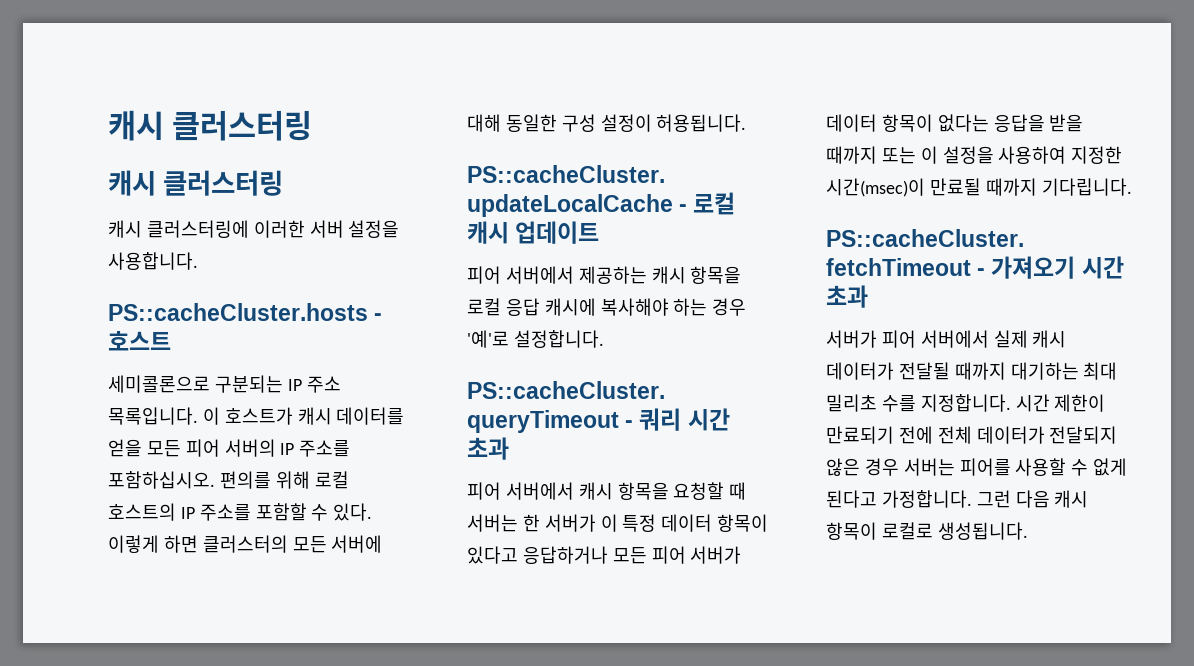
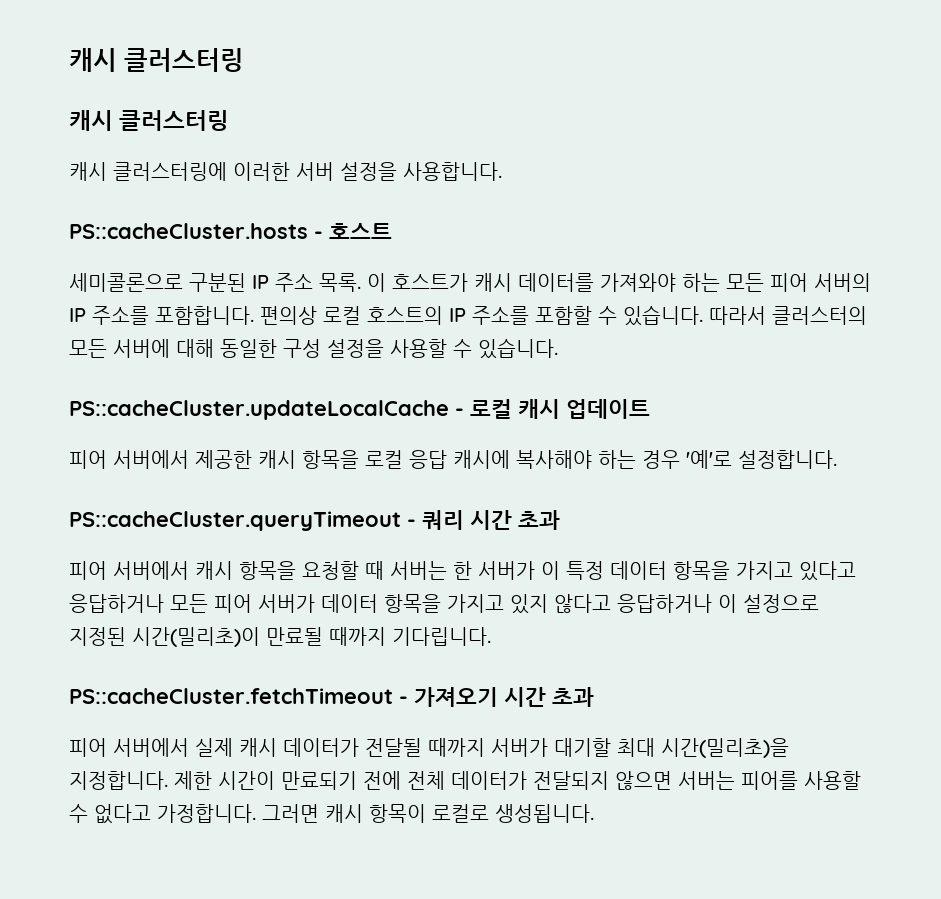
- 세미콜론으로 구분되는 IP 주소 목록입니다.
+ 세미콜론으로 구분된 IP 주소 목록.
- 이 호스트가 캐시 데이터를 얻을 모든 피어 서버의 IP 주소를 포함하십시오. 편의를 위해 로컬 호스트의 IP 주소를 포함할 수 있다. 이렇게 하면 클러스터의 모든 서버에 대해 동일한 구성 설정이 허용됩니다.
+ 이 호스트가 캐시 데이터를 가져와야 하는 모든 피어 서버의 IP 주소를 포함합니다. 편의상 로컬 호스트의 IP 주소를 포함할 수 있습니다. 따라서 클러스터의 모든 서버에 대해 동일한 구성 설정을 사용할 수 있습니다.
- 피어 서버에서 제공하는 캐시 항목을 로컬 응답 캐시에 복사해야 하는 경우 '예'로 설정합니다.
+ 피어 서버에서 제공한 캐시 항목을 로컬 응답 캐시에 복사해야 하는 경우 '예'로 설정합니다.
- 피어 서버에서 캐시 항목을 요청할 때 서버는 한 서버가 이 특정 데이터 항목이 있다고 응답하거나 모든 피어 서버가 데이터 항목이 없다는 응답을 받을 때까지 또는 이 설정을 사용하여 지정한 시간(msec)이 만료될 때까지 기다립니다.
+ 피어 서버에서 캐시 항목을 요청할 때 서버는 한 서버가 이 특정 데이터 항목을 가지고 있다고 응답하거나 모든 피어 서버가 데이터 항목을 가지고 있지 않다고 응답하거나 이 설정으로 지정된 시간(밀리초)이 만료될 때까지 기다립니다.
- 서버가 피어 서버에서 실제 캐시 데이터가 전달될 때까지 대기하는 최대 밀리초 수를 지정합니다. 시간 제한이 만료되기 전에 전체 데이터가 전달되지 않은 경우 서버는 피어를 사용할 수 없게 된다고 가정합니다. 그런 다음 캐시 항목이 로컬로 생성됩니다.
+ 피어 서버에서 실제 캐시 데이터가 전달될 때까지 서버가 대기할 최대 시간(밀리초)을 지정합니다. 제한 시간이 만료되기 전에 전체 데이터가 전달되지 않으면 서버는 피어를 사용할 수 없다고 가정합니다. 그러면 캐시 항목이 로컬로 생성됩니다.

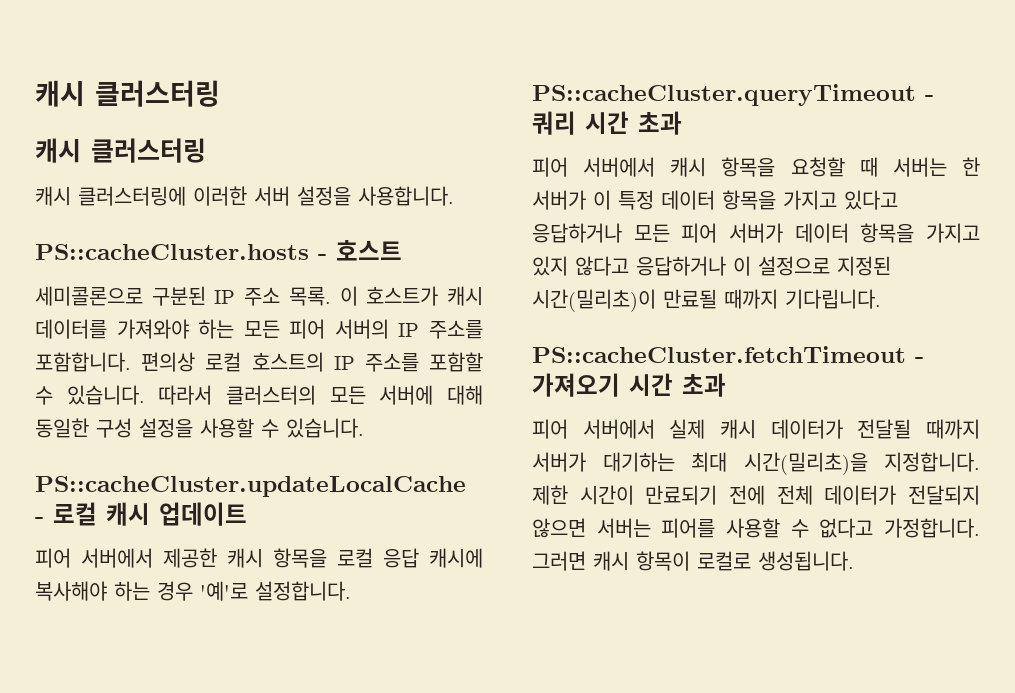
- 피어 서버에서 실제 캐시 데이터가 전달될 때까지 서버가 대기할 최대 시간(밀리초)을 지정합니다.
+ 피어 서버에서 실제 캐시 데이터가 전달될 때까지 서버가 대기하는 최대 시간(밀리초)을 지정합니다.

